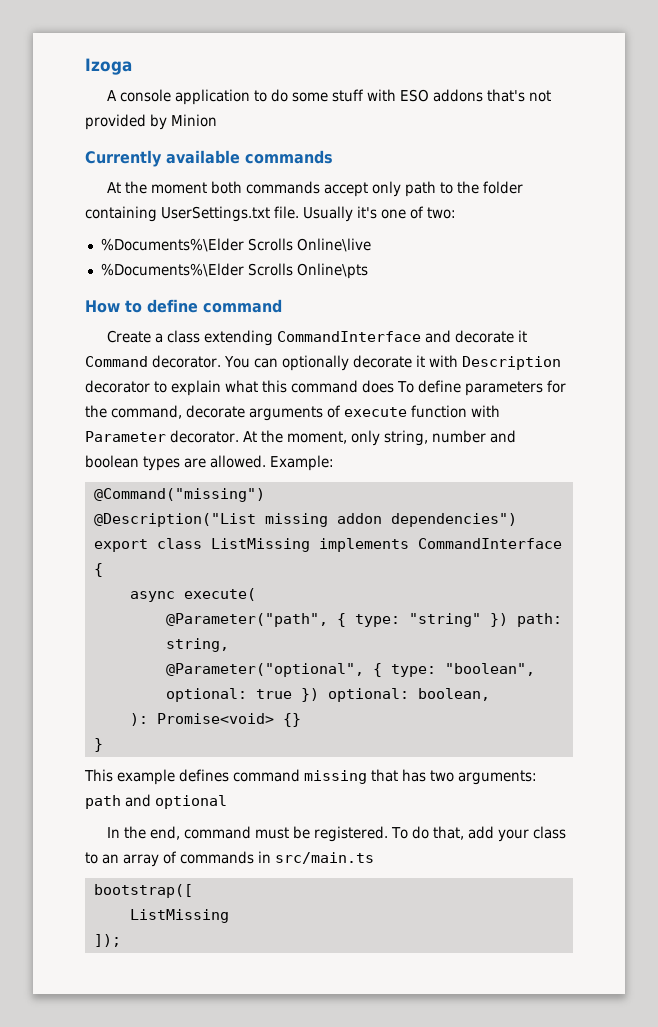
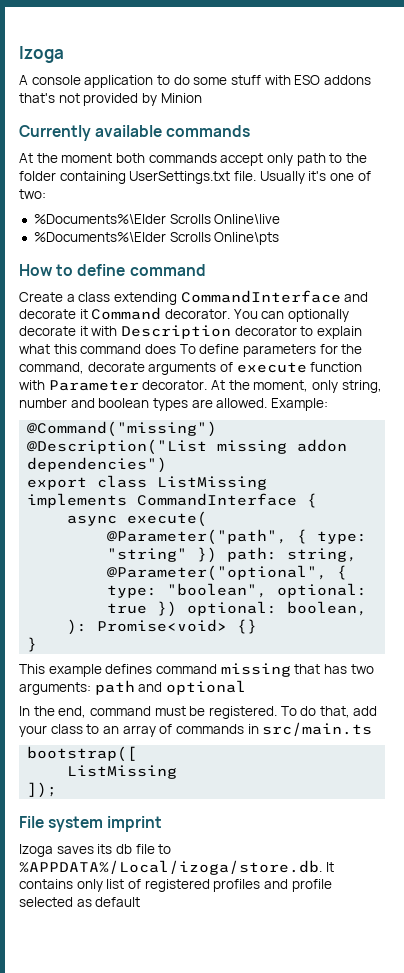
+ File system imprint
+ Izoga saves its db file to %APPDATA%/Local/izoga/store.db. It contains only list of registered profiles and profile selected as default

